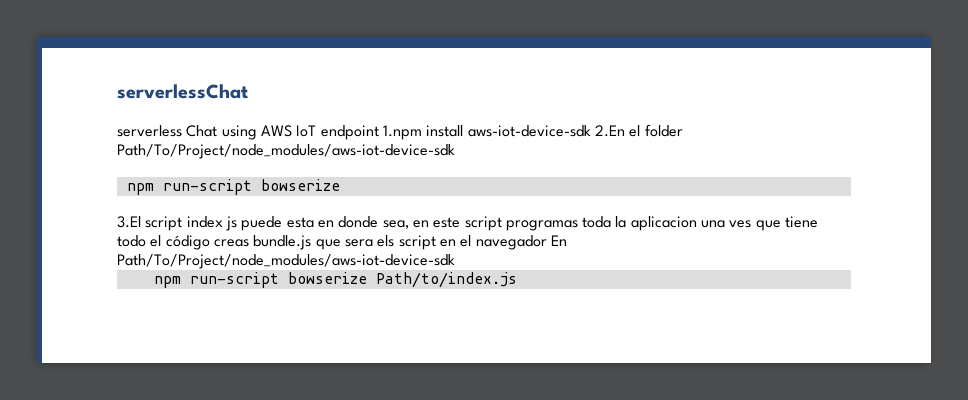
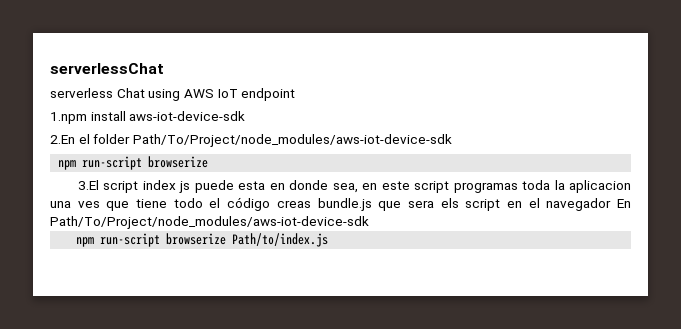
- serverless Chat using AWS IoT endpoint 1.npm install aws-iot-device-sdk 2.En el folder Path/To/Project/node_modules/aws-iot-device-sdk
- npm run-script bowserize
+ serverless Chat using AWS IoT endpoint
+ 1.npm install aws-iot-device-sdk
+ 2.En el folder Path/To/Project/node_modules/aws-iot-device-sdk
+ npm run-script browserize
- npm run-script bowserize Path/to/index.js
+ npm run-script browserize Path/to/index.js

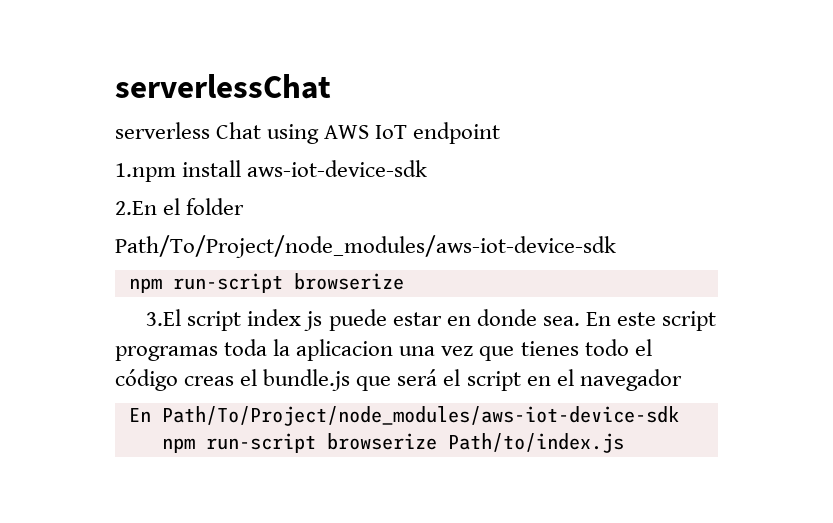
- 2.En el folder Path/To/Project/node_modules/aws-iot-device-sdk
+ 2.En el folder
+ Path/To/Project/node_modules/aws-iot-device-sdk
- 3.El script index js puede esta en donde sea, en este script programas toda la aplicacion una ves que tiene todo el código creas bundle.js que sera els script en el navegador En Path/To/Project/node_modules/aws-iot-device-sdk
+ 3.El script index js puede estar en donde sea. En este script programas toda la aplicacion una vez que tienes todo el código creas el bundle.js que será el script en el navegador
+ En Path/To/Project/node_modules/aws-iot-device-sdk

